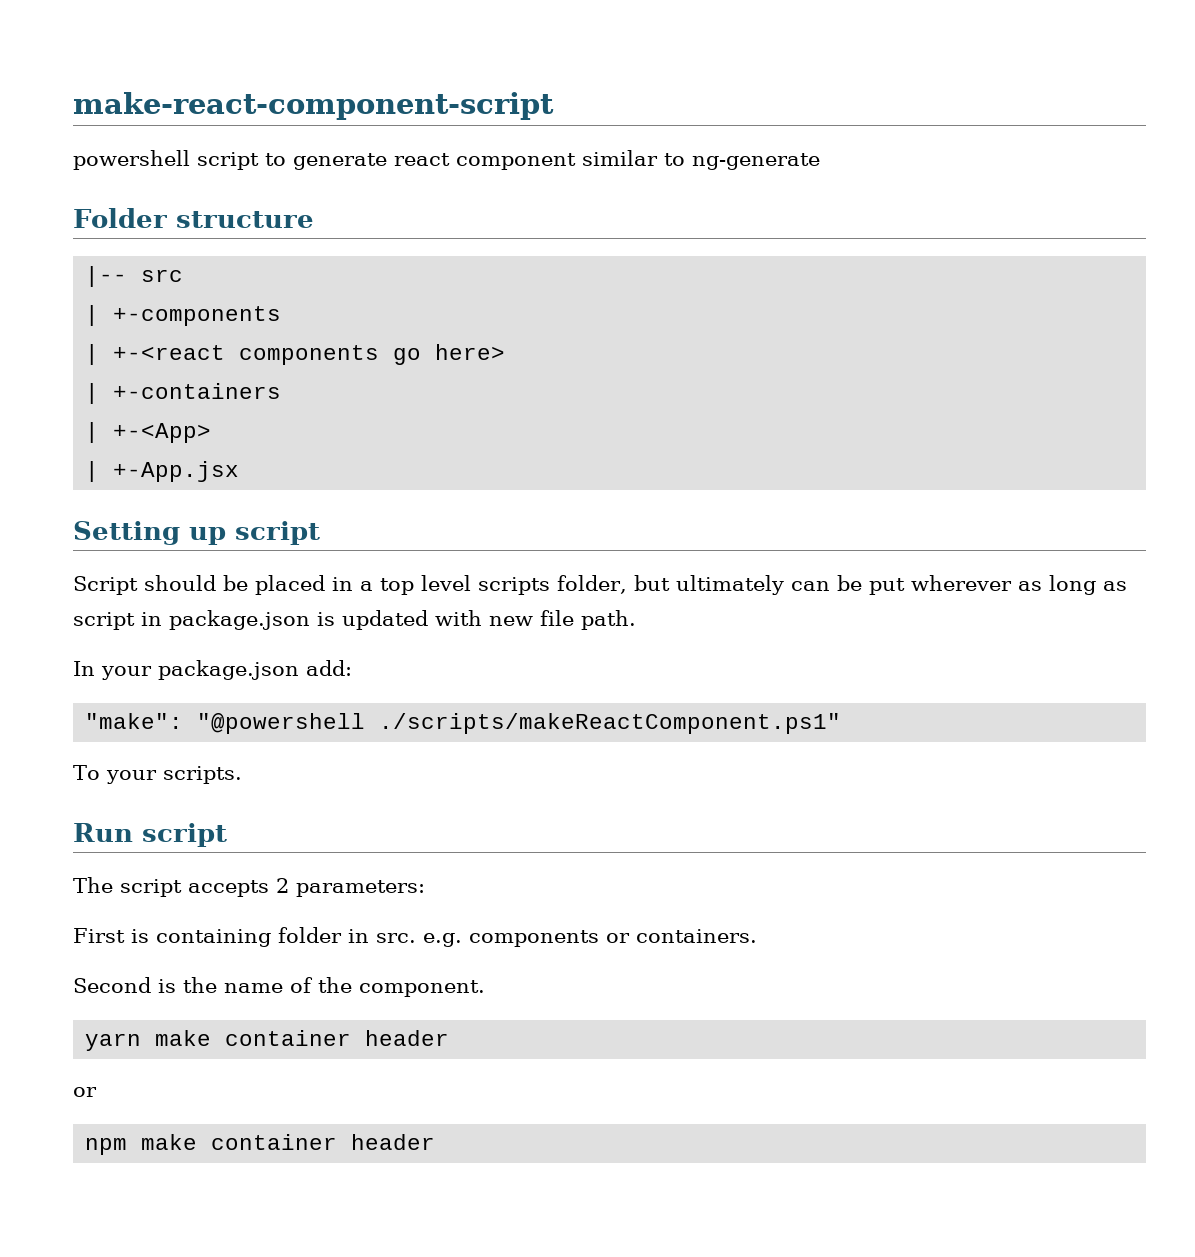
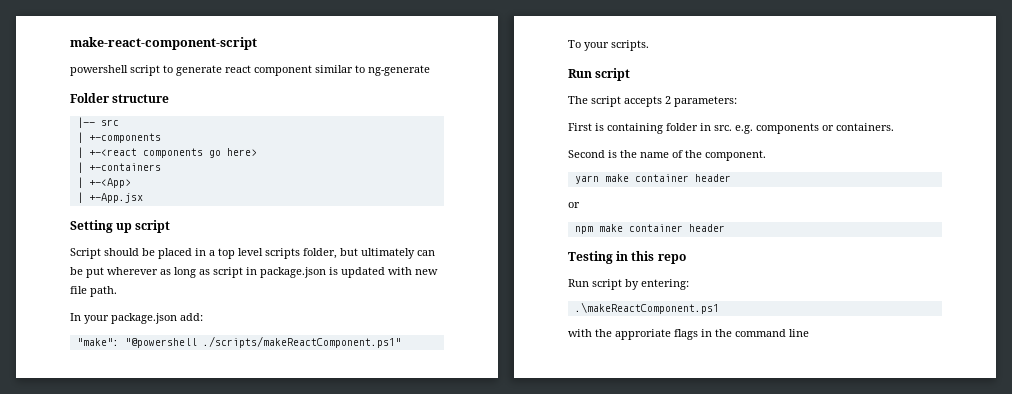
+ Testing in this repo
+ Run script by entering:
+ .\makeReactComponent.ps1
+ with the approriate flags in the command line

